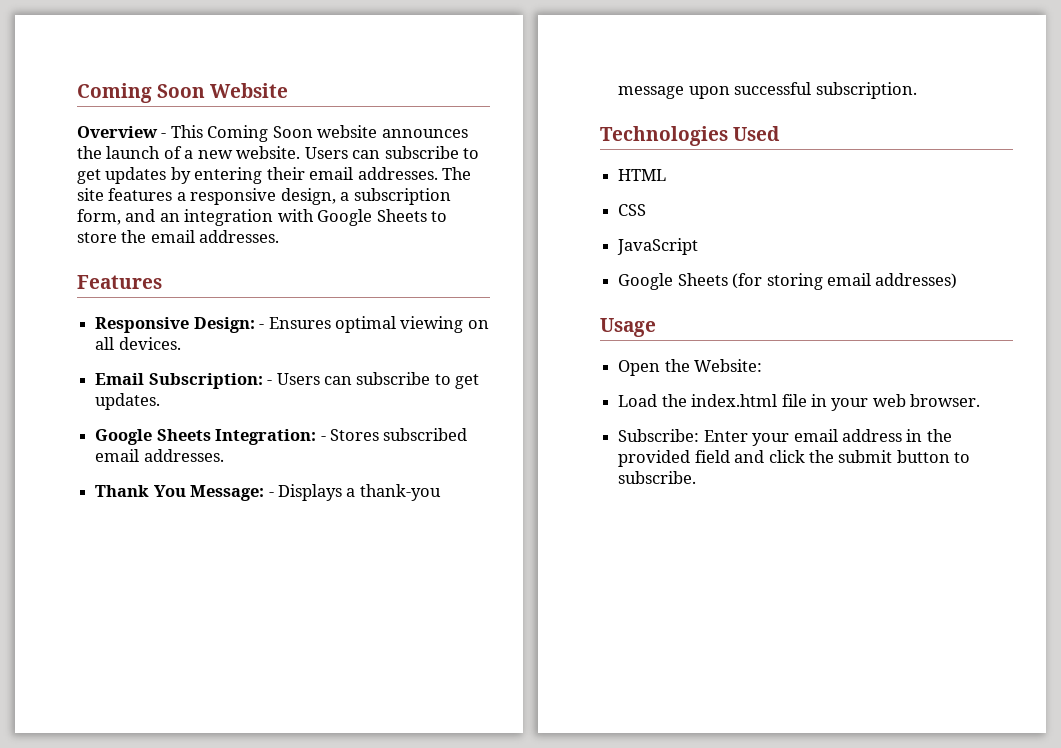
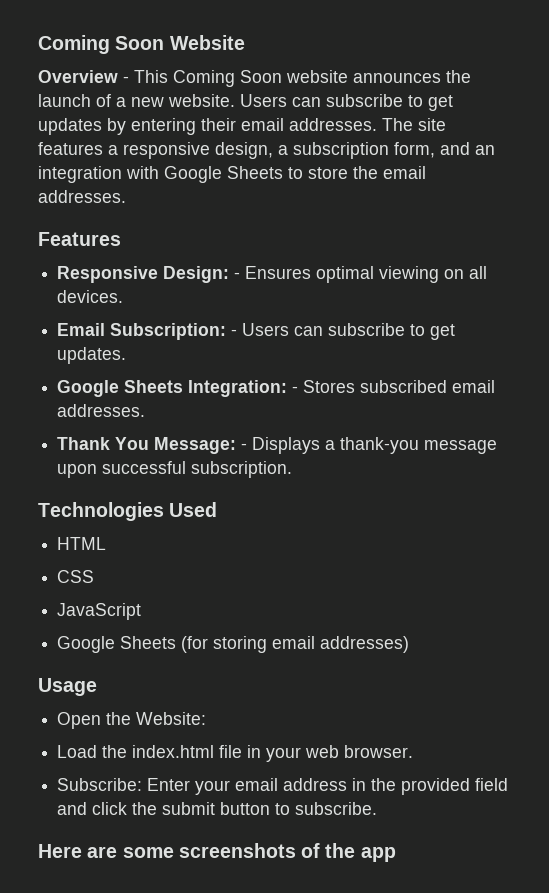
+ Here are some screenshots of the app

